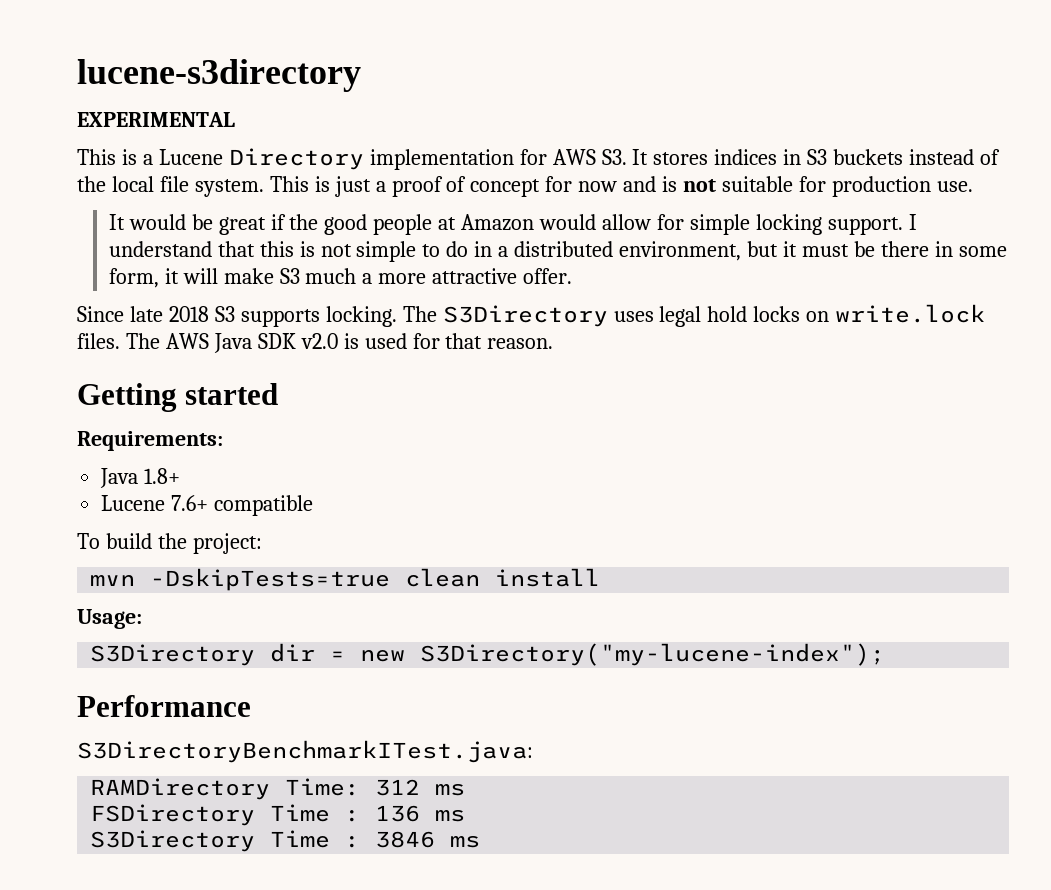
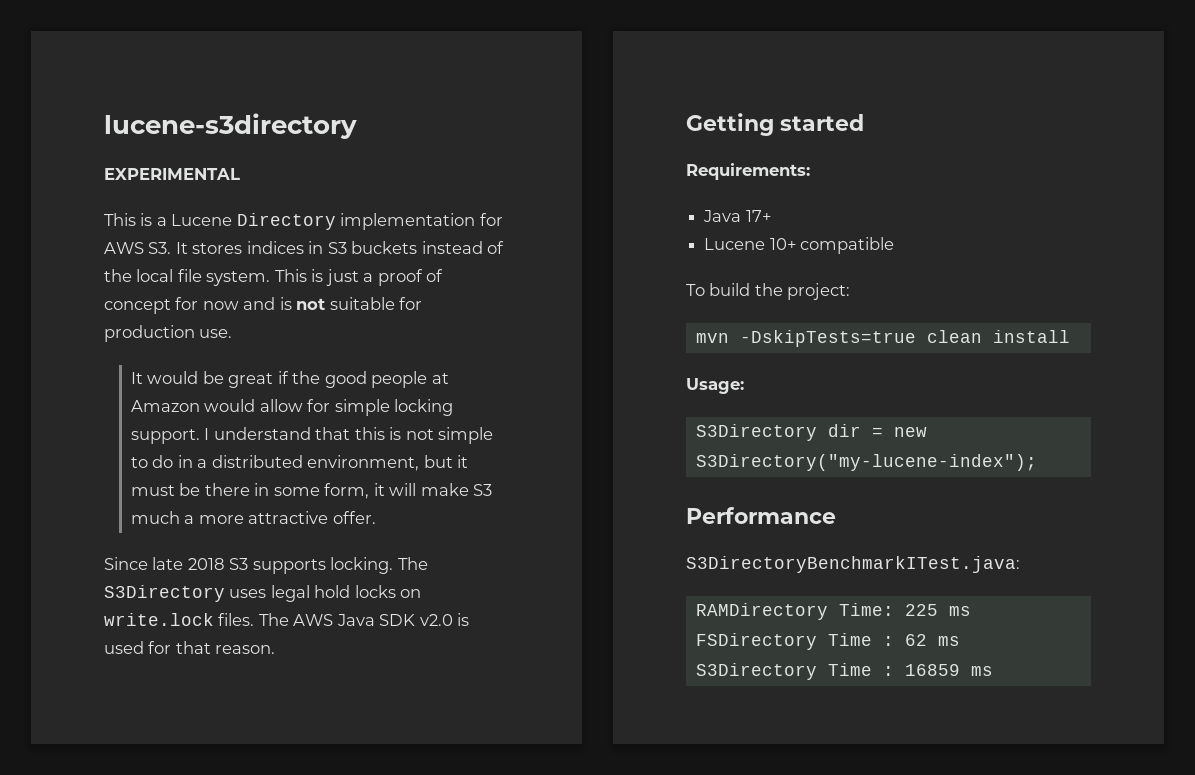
- Java 1.8+
- Lucene 7.6+ compatible
+ Java 17+
+ Lucene 10+ compatible
- RAMDirectory Time: 312 ms
+ RAMDirectory Time: 225 ms
- FSDirectory Time : 136 ms
+ FSDirectory Time : 62 ms
- S3Directory Time : 3846 ms
+ S3Directory Time : 16859 ms

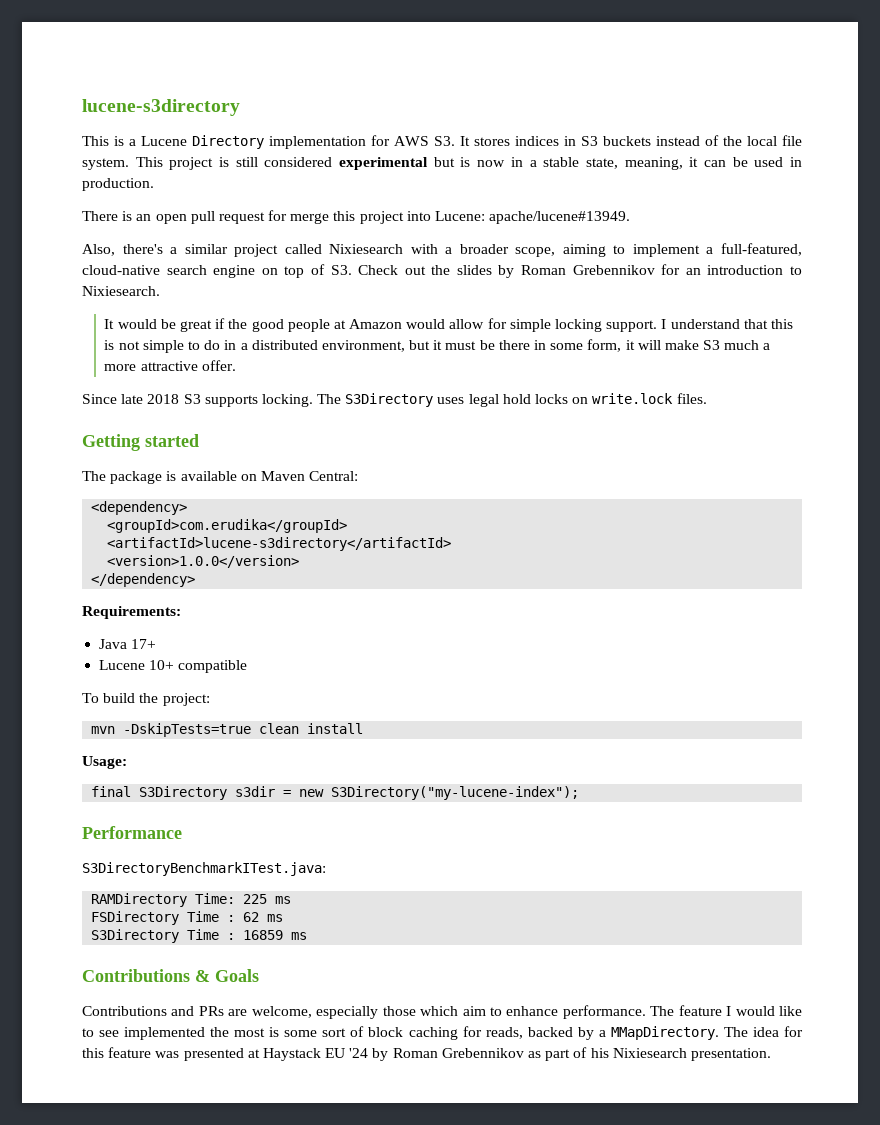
- EXPERIMENTAL
- This is just a proof of concept for now and is not suitable for production use.
+ This project is still considered experimental but is now in a stable state, meaning, it can be used in production.
+ There is an open pull request for merge this project into Lucene: apache/lucene#13949.
+ Also, there's a similar project called Nixiesearch with a broader scope, aiming to implement a full-featured, cloud-native search engine on top of S3. Check out the slides by Roman Grebennikov for an introduction to Nixiesearch.
- The S3Directory uses legal hold locks on write.lock files. The AWS Java SDK v2.0 is used for that reason.
+ The S3Directory uses legal hold locks on write.lock files.
  Getting started
+ The package is available on Maven Central:
+ <dependency>
+ <groupId>com.erudika</groupId>
+ <artifactId>lucene-s3directory</artifactId>
+ <version>1.0.0</version>
+ </dependency>
- S3Directory dir = new S3Directory("my-lucene-index");
+ final S3Directory s3dir = new S3Directory("my-lucene-index");
+ Contributions & Goals
+ Contributions and PRs are welcome, especially those which aim to enhance performance. The feature I would like to see implemented the most is some sort of block caching for reads, backed by a MMapDirectory. The idea for this feature was presented at Haystack EU '24 by Roman Grebennikov as part of his Nixiesearch presentation.

